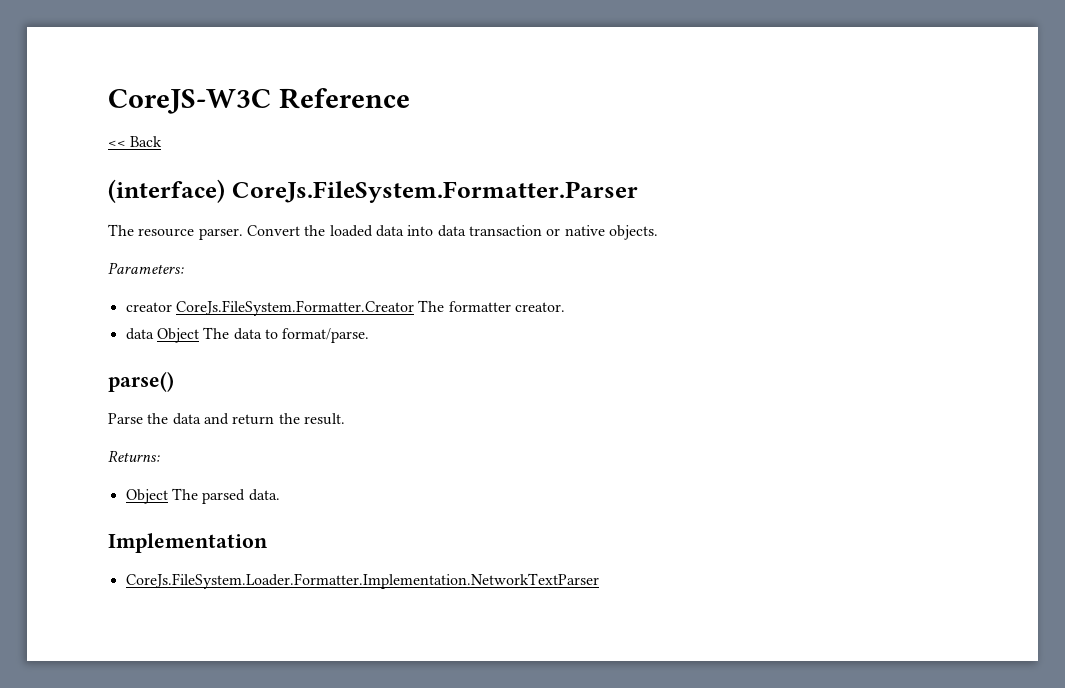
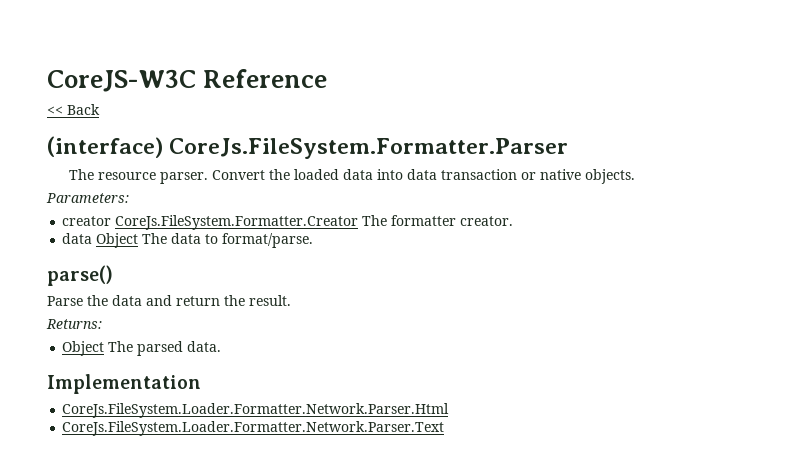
- CoreJs.FileSystem.Loader.Formatter.Implementation.NetworkTextParser
+ CoreJs.FileSystem.Loader.Formatter.Network.Parser.Html
+ CoreJs.FileSystem.Loader.Formatter.Network.Parser.Text

